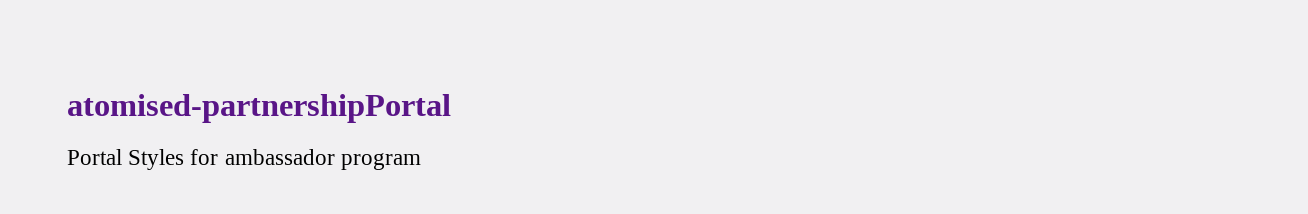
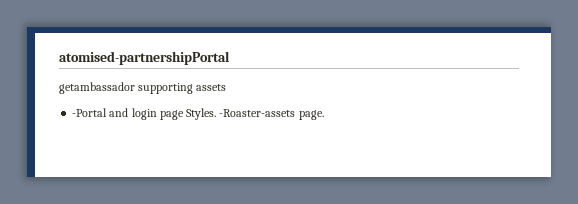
- Portal Styles for ambassador program
+ getambassador supporting assets
+ -Portal and login page Styles. -Roaster-assets page.

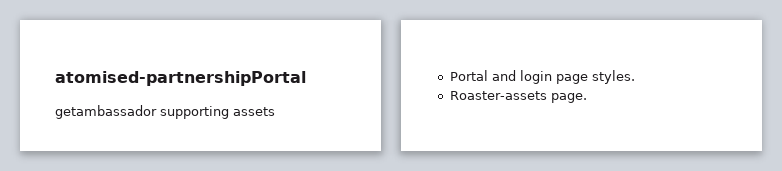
- -Portal and login page Styles. -Roaster-assets page.
+ Portal and login page styles.
+ Roaster-assets page.

